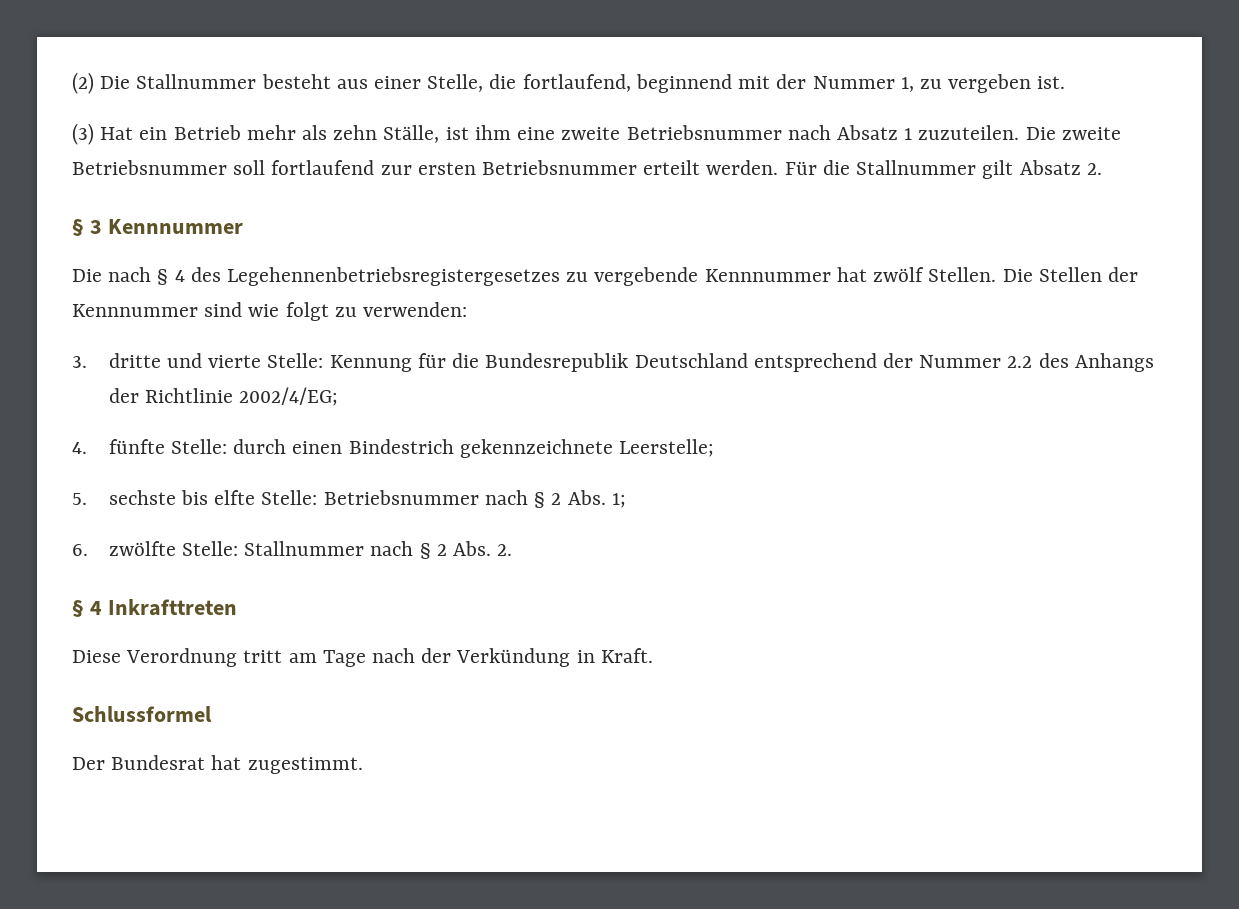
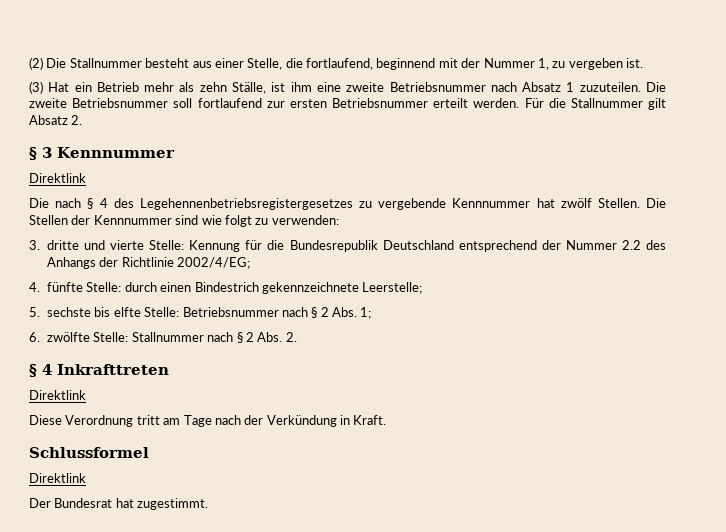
  § 3 Kennnummer
+ Direktlink
  § 4 Inkrafttreten
+ Direktlink
  Schlussformel
+ Direktlink

